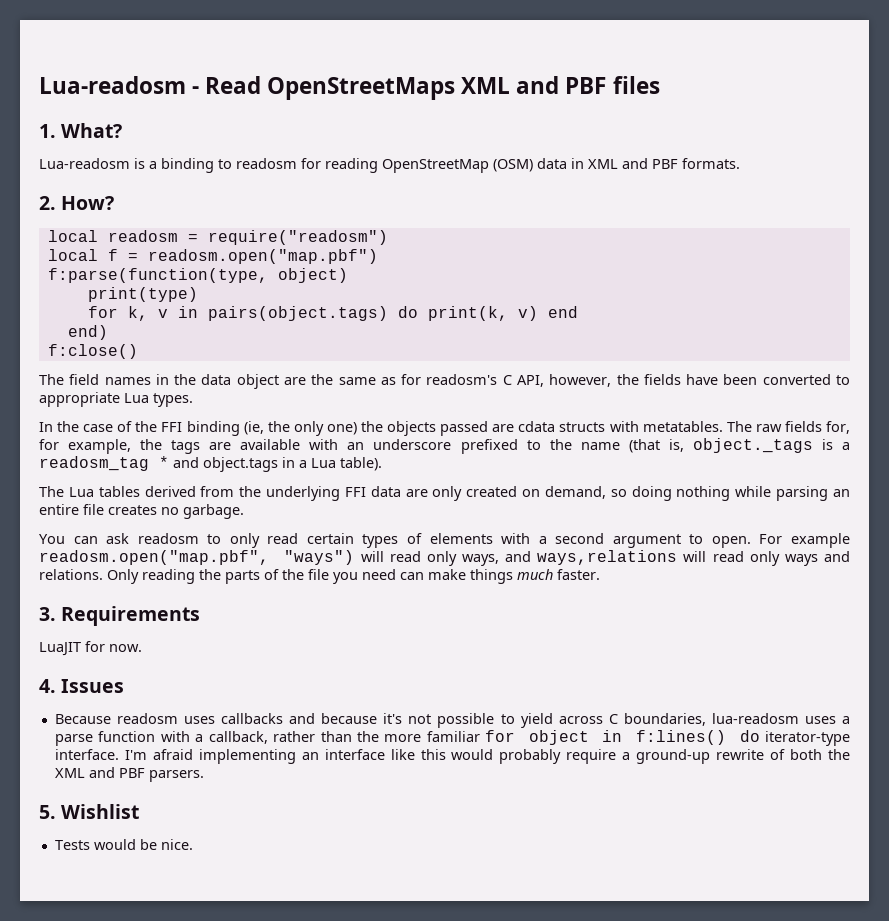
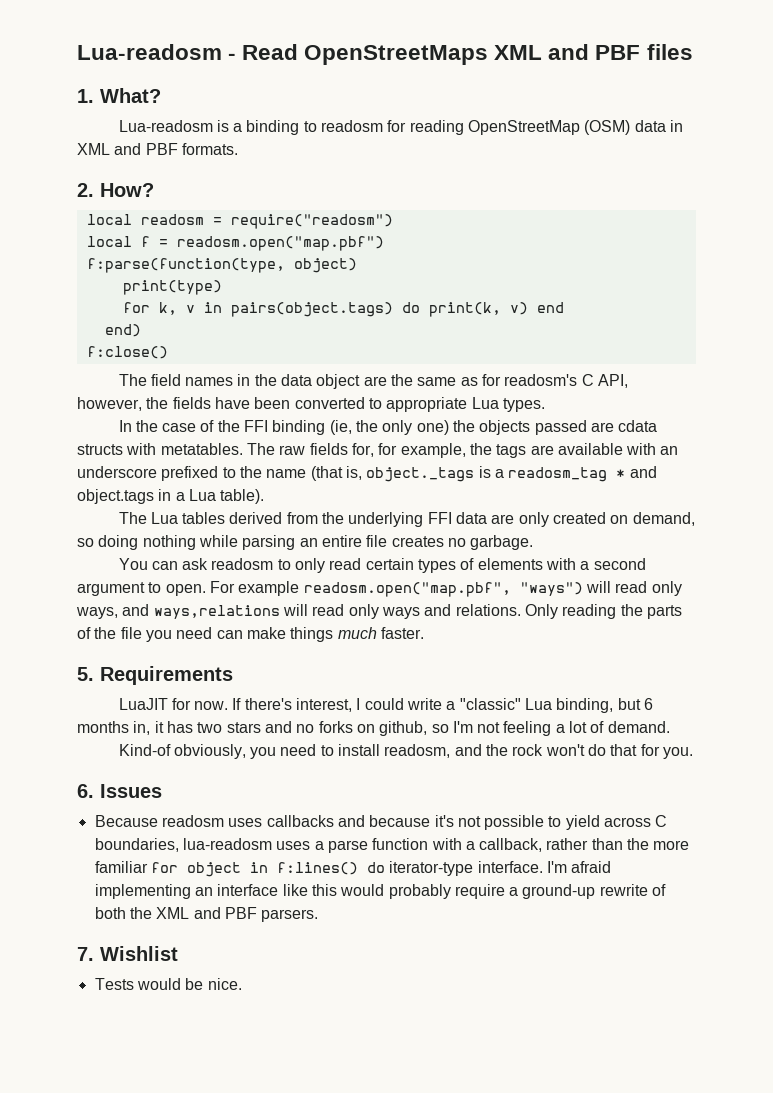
- 3. Requirements
+ 5. Requirements
- LuaJIT for now.
- 4. Issues
+ LuaJIT for now. If there's interest, I could write a "classic" Lua binding, but 6 months in, it has two stars and no forks on github, so I'm not feeling a lot of demand.
+ Kind-of obviously, you need to install readosm, and the rock won't do that for you.
+ 6. Issues
- 5. Wishlist
+ 7. Wishlist

